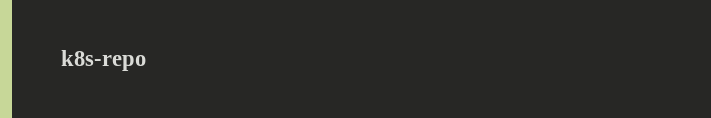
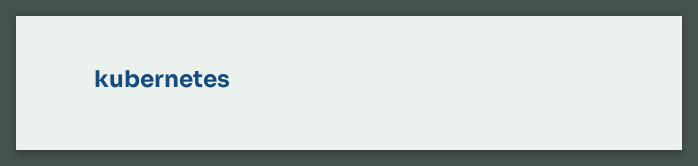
- k8s-repo
+ kubernetes

